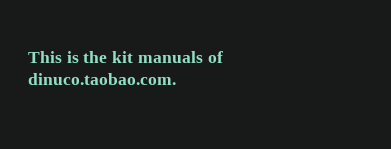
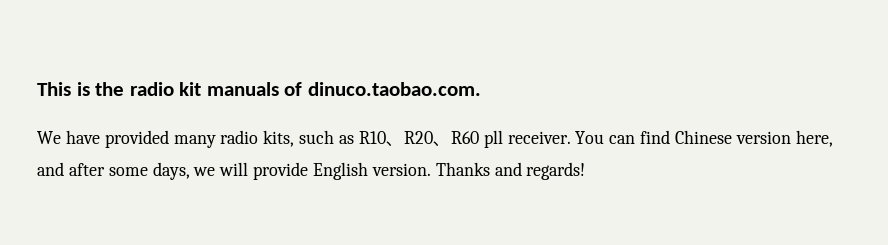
- This is the kit manuals of dinuco.taobao.com.
+ This is the radio kit manuals of dinuco.taobao.com.
+ We have provided many radio kits, such as R10、R20、R60 pll receiver. You can find Chinese version here, and after some days, we will provide English version. Thanks and regards!

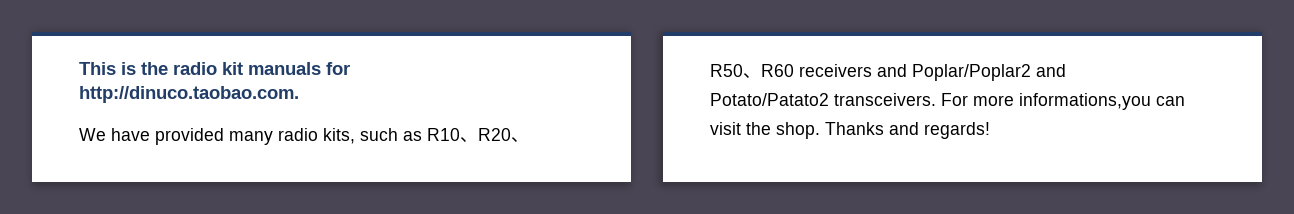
- This is the radio kit manuals of dinuco.taobao.com.
+ This is the radio kit manuals for http://dinuco.taobao.com.
- We have provided many radio kits, such as R10、R20、R60 pll receiver. You can find Chinese version here, and after some days, we will provide English version.
+ We have provided many radio kits, such as R10、R20、R50、R60 receivers and Poplar/Poplar2 and Potato/Patato2 transceivers. For more informations,you can visit the shop.

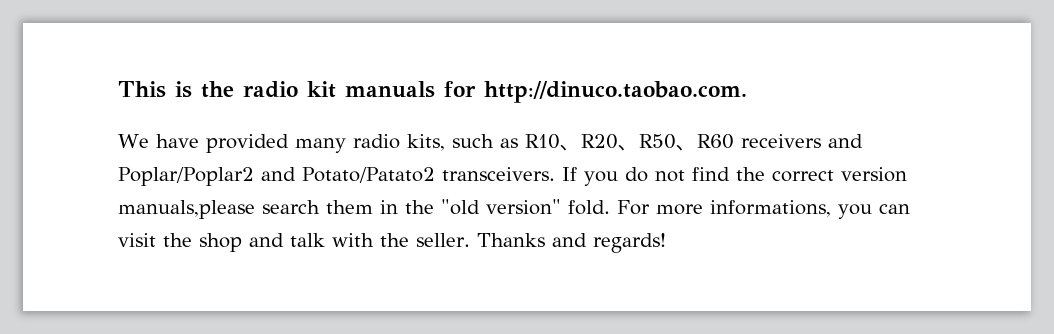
- For more informations,you can visit the shop.
+ If you do not find the correct version manuals,please search them in the "old version" fold. For more informations, you can visit the shop and talk with the seller.

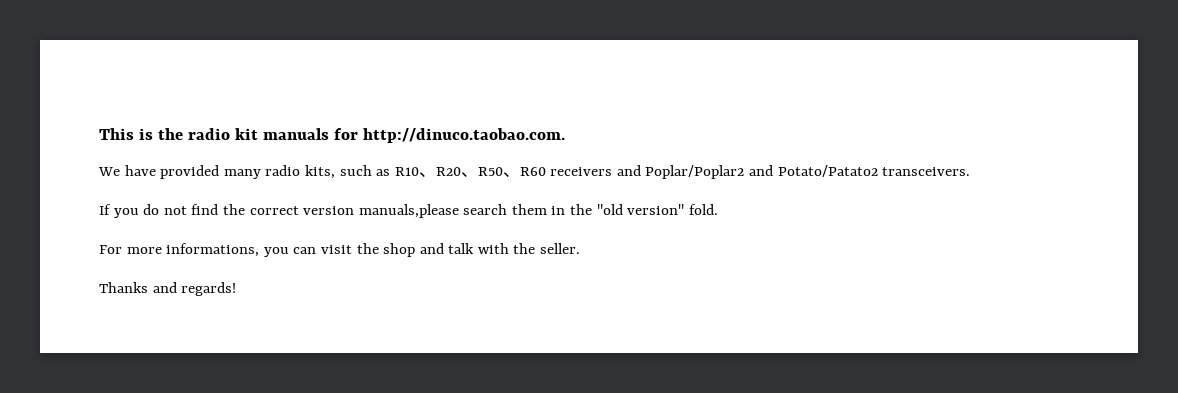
- We have provided many radio kits, such as R10、R20、R50、R60 receivers and Poplar/Poplar2 and Potato/Patato2 transceivers. If you do not find the correct version manuals,please search them in the "old version" fold. For more informations, you can visit the shop and talk with the seller. Thanks and regards!
+ We have provided many radio kits, such as R10、R20、R50、R60 receivers and Poplar/Poplar2 and Potato/Patato2 transceivers.
+ If you do not find the correct version manuals,please search them in the "old version" fold.
+ For more informations, you can visit the shop and talk with the seller.
+ Thanks and regards!

